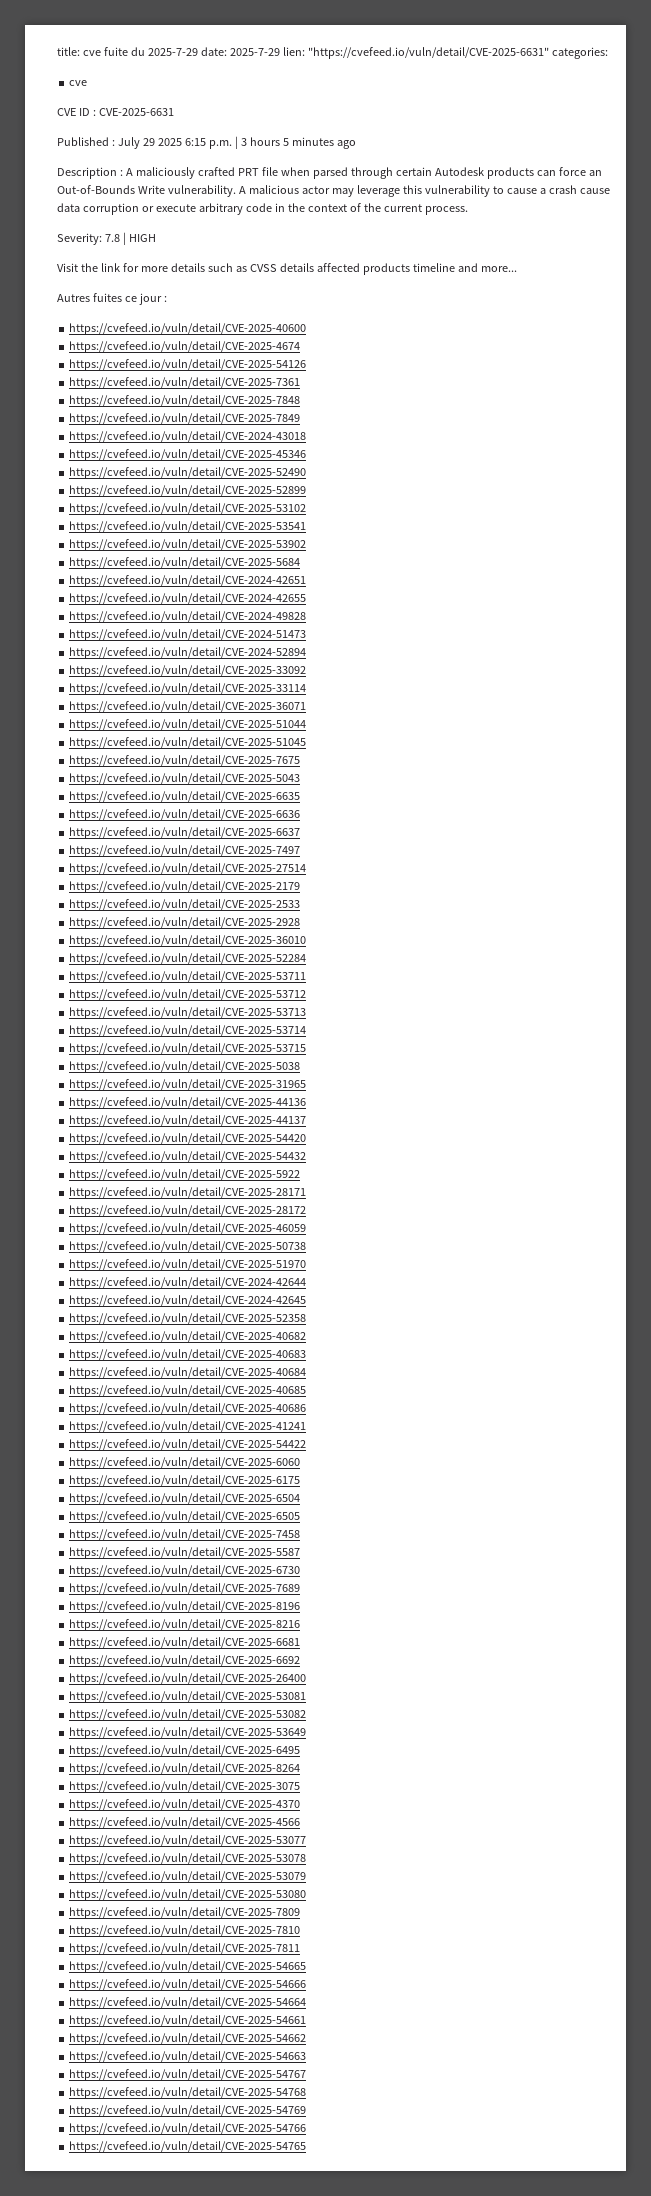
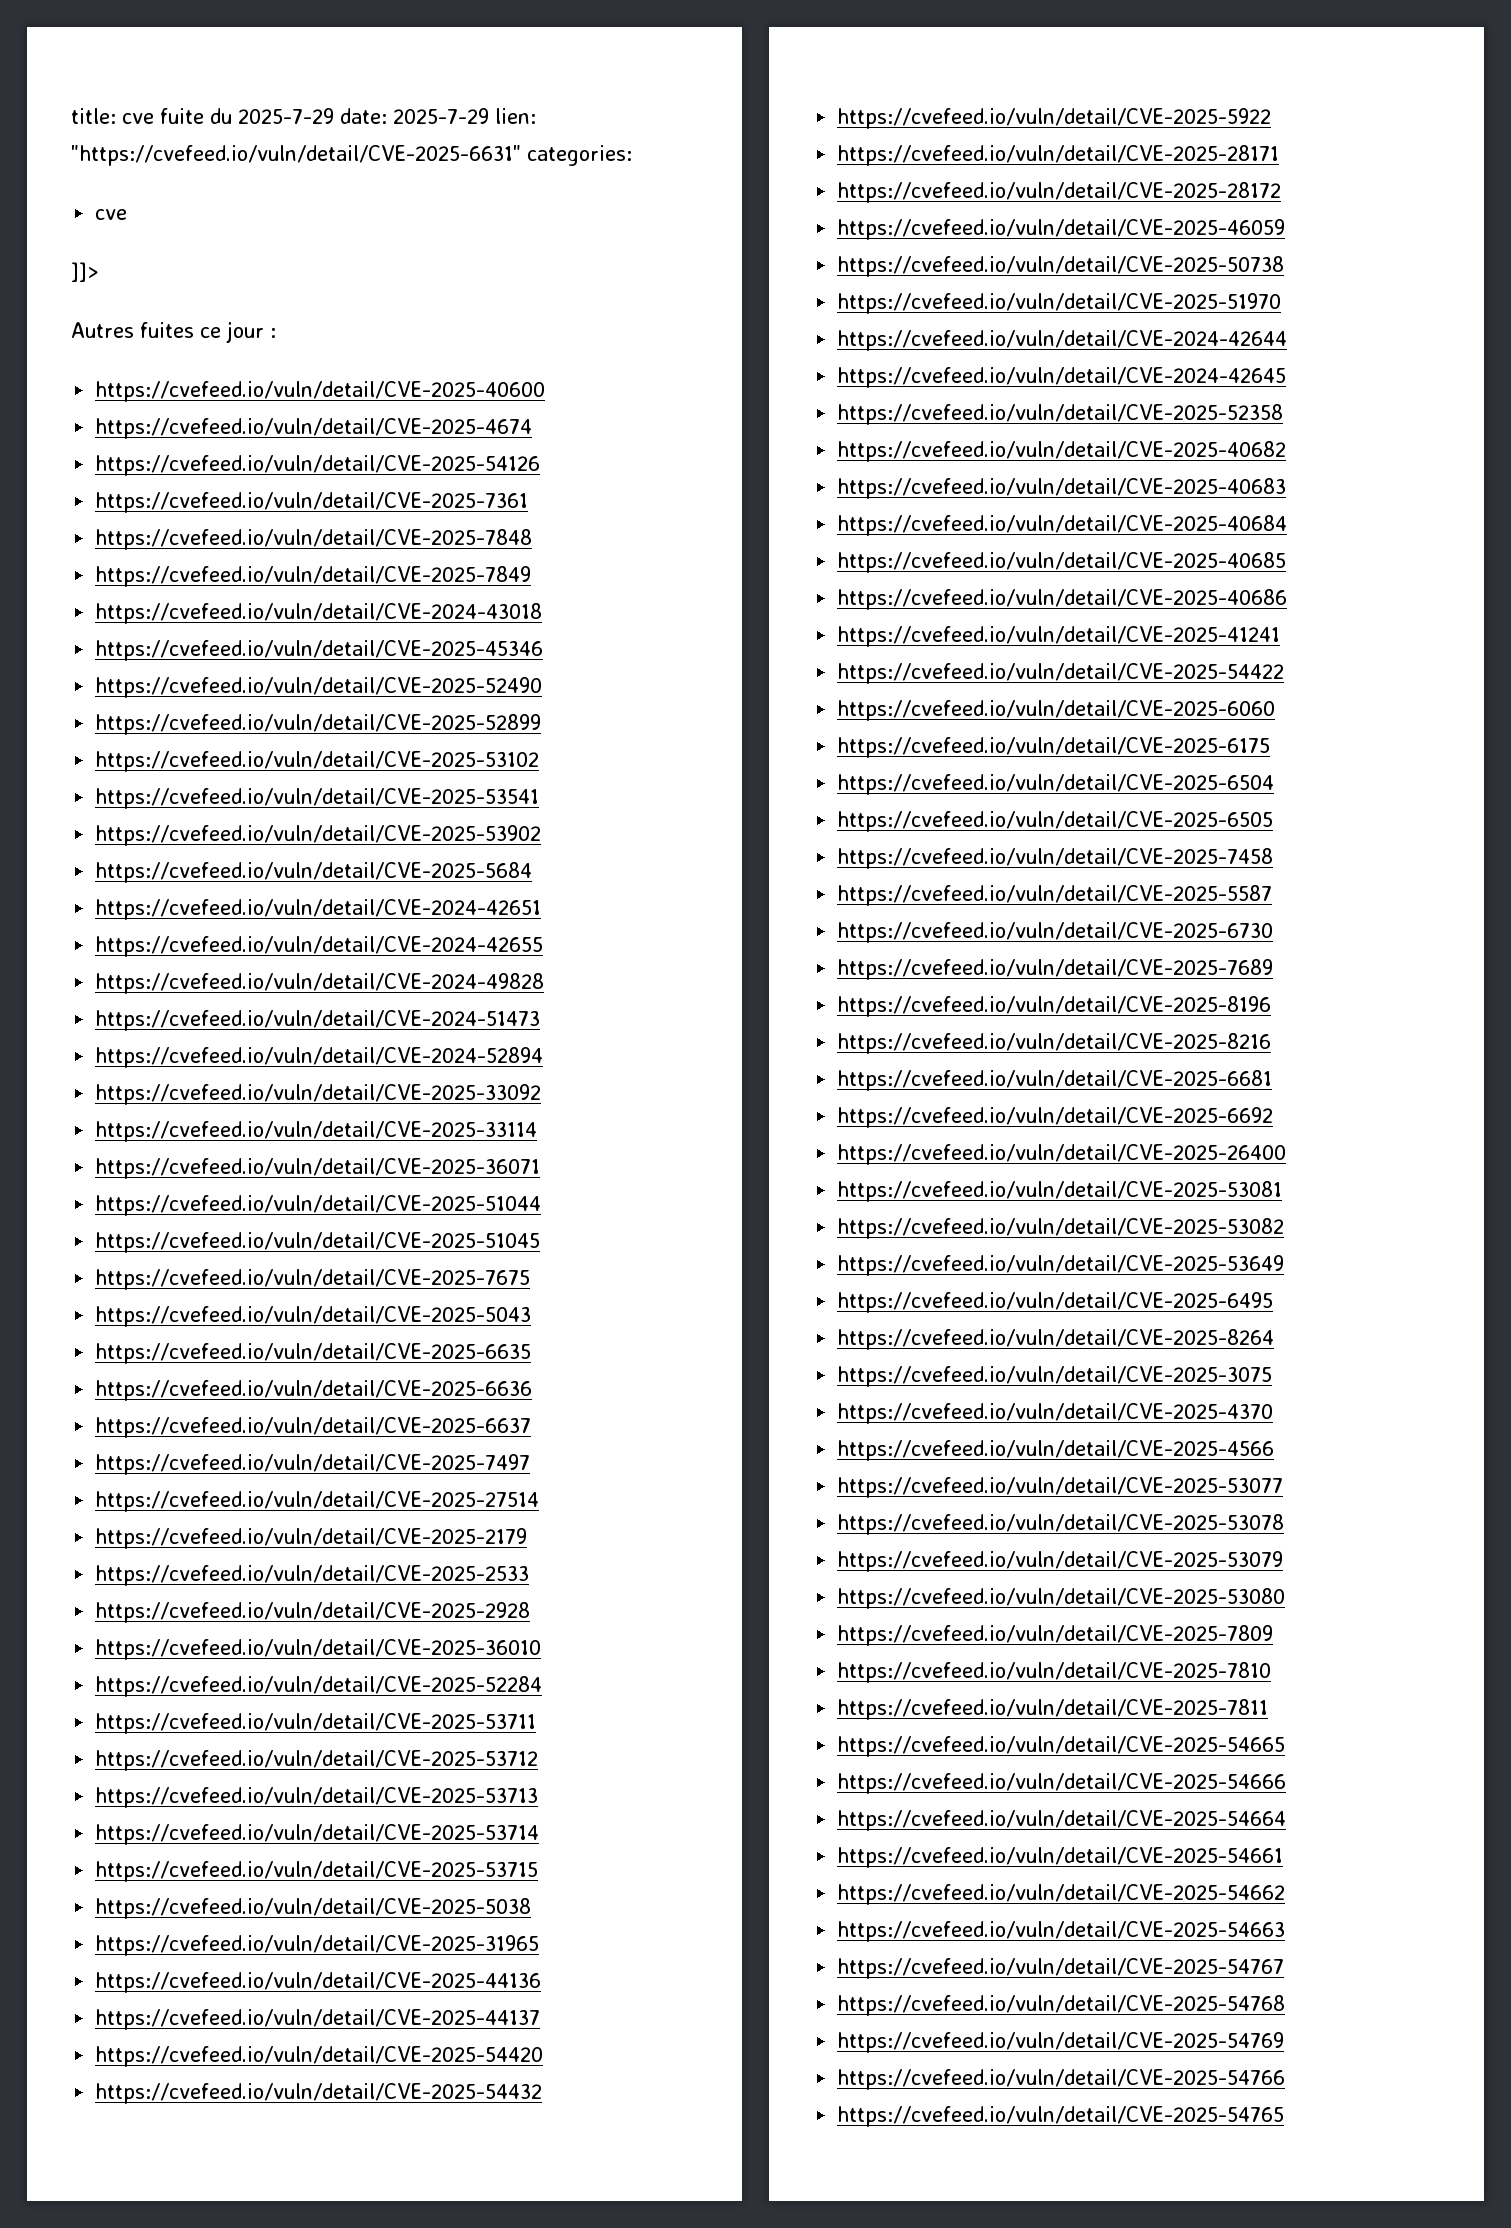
- CVE ID : CVE-2025-6631
- Published : July 29 2025 6:15 p.m. | 3 hours 5 minutes ago
- Description : A maliciously crafted PRT file when parsed through certain Autodesk products can force an Out-of-Bounds Write vulnerability. A malicious actor may leverage this vulnerability to cause a crash cause data corruption or execute arbitrary code in the context of the current process.
- Severity: 7.8 | HIGH
- Visit the link for more details such as CVSS details affected products timeline and more...
+ ]]>

